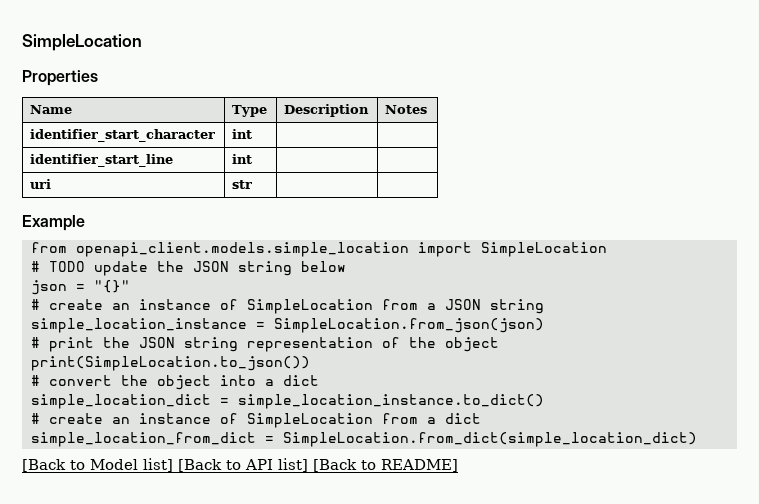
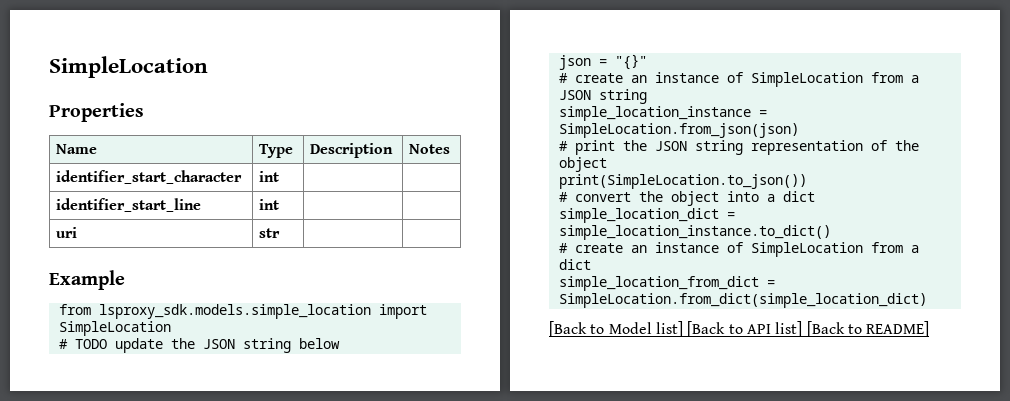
- from openapi_client.models.simple_location import SimpleLocation
+ from lsproxy_sdk.models.simple_location import SimpleLocation

